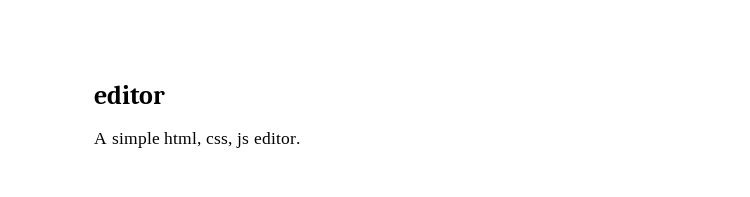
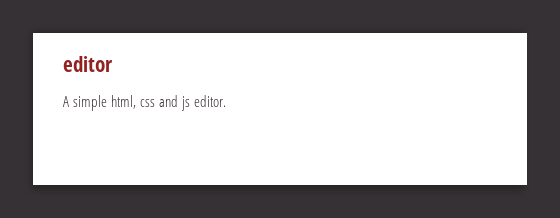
- A simple html, css, js editor.
+ A simple html, css and js editor.

